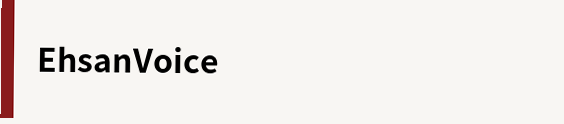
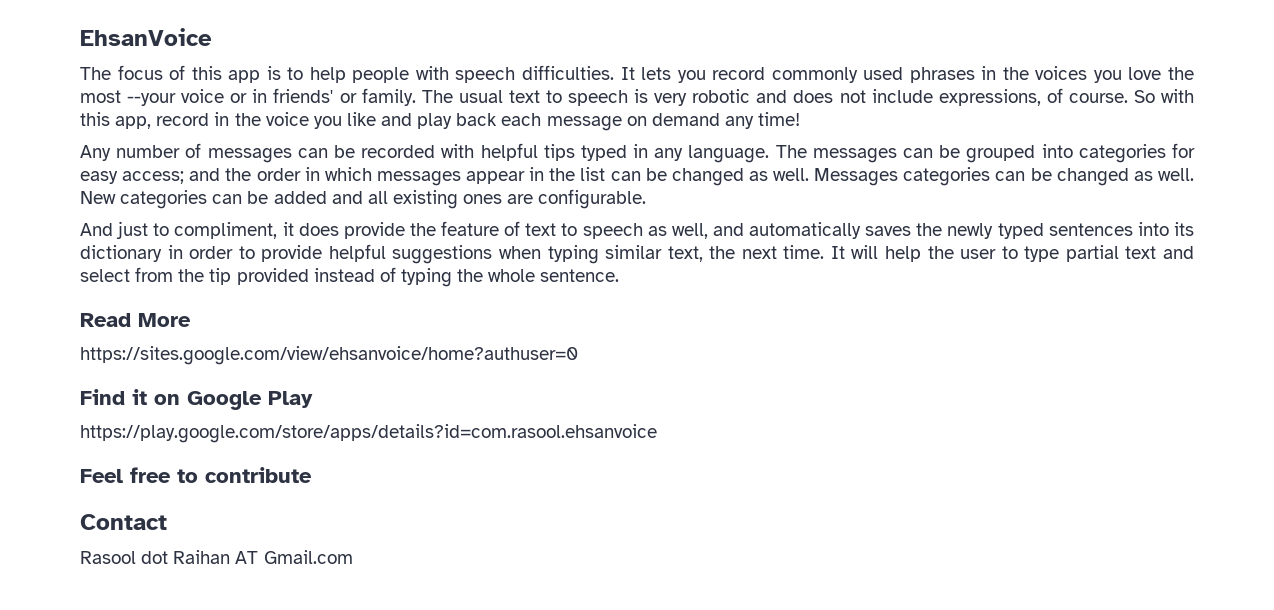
+ The focus of this app is to help people with speech difficulties. It lets you record commonly used phrases in the voices you love the most --your voice or in friends' or family. The usual text to speech is very robotic and does not include expressions, of course. So with this app, record in the voice you like and play back each message on demand any time!
+ Any number of messages can be recorded with helpful tips typed in any language. The messages can be grouped into categories for easy access; and the order in which messages appear in the list can be changed as well. Messages categories can be changed as well. New categories can be added and all existing ones are configurable.
+ And just to compliment, it does provide the feature of text to speech as well, and automatically saves the newly typed sentences into its dictionary in order to provide helpful suggestions when typing similar text, the next time. It will help the user to type partial text and select from the tip provided instead of typing the whole sentence.
+ Read More
+ https://sites.google.com/view/ehsanvoice/home?authuser=0
+ Find it on Google Play
+ https://play.google.com/store/apps/details?id=com.rasool.ehsanvoice
+ Feel free to contribute
+ Contact
+ Rasool dot Raihan AT Gmail.com

